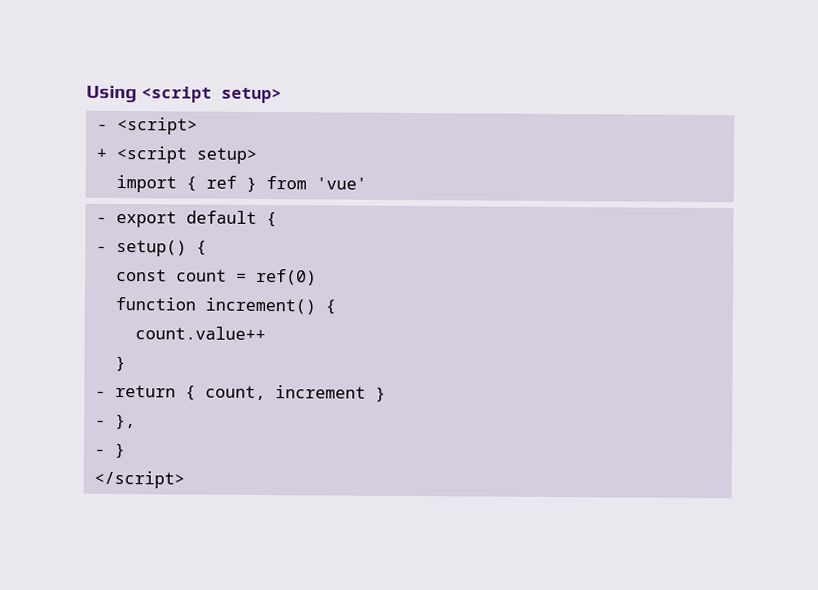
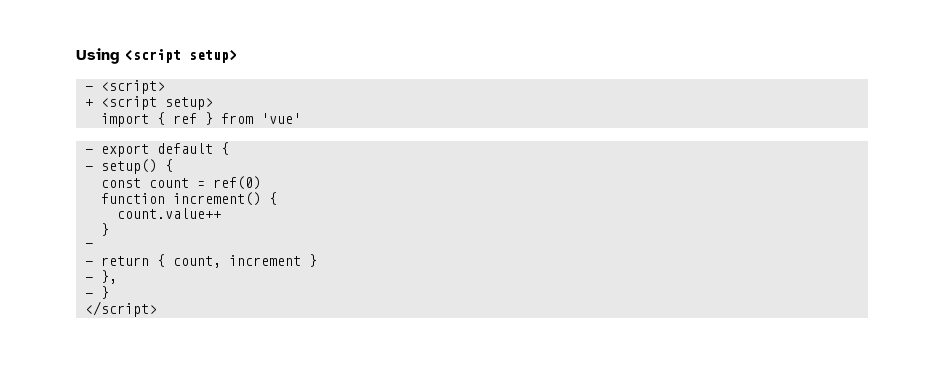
  count.value++
  }
+ -

